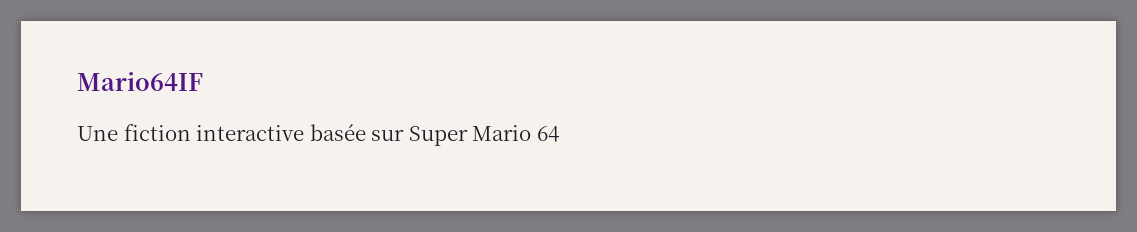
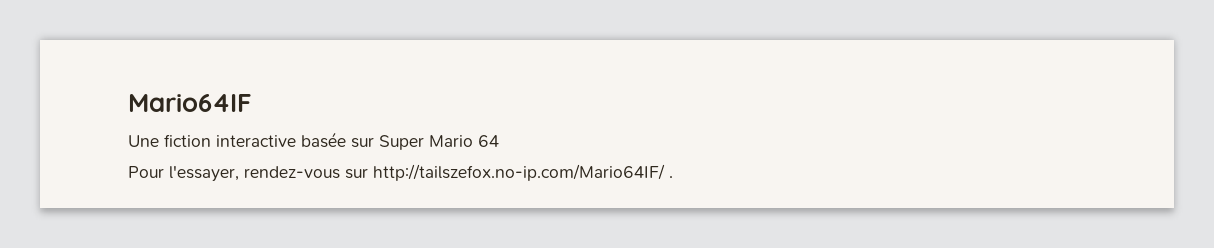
+ Pour l'essayer, rendez-vous sur http://tailszefox.no-ip.com/Mario64IF/ .

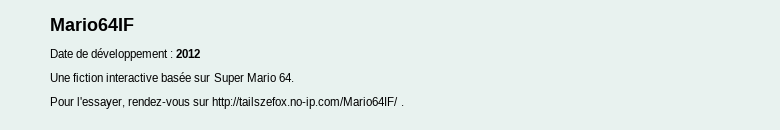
+ Date de développement : 2012
- Une fiction interactive basée sur Super Mario 64
+ Une fiction interactive basée sur Super Mario 64.

